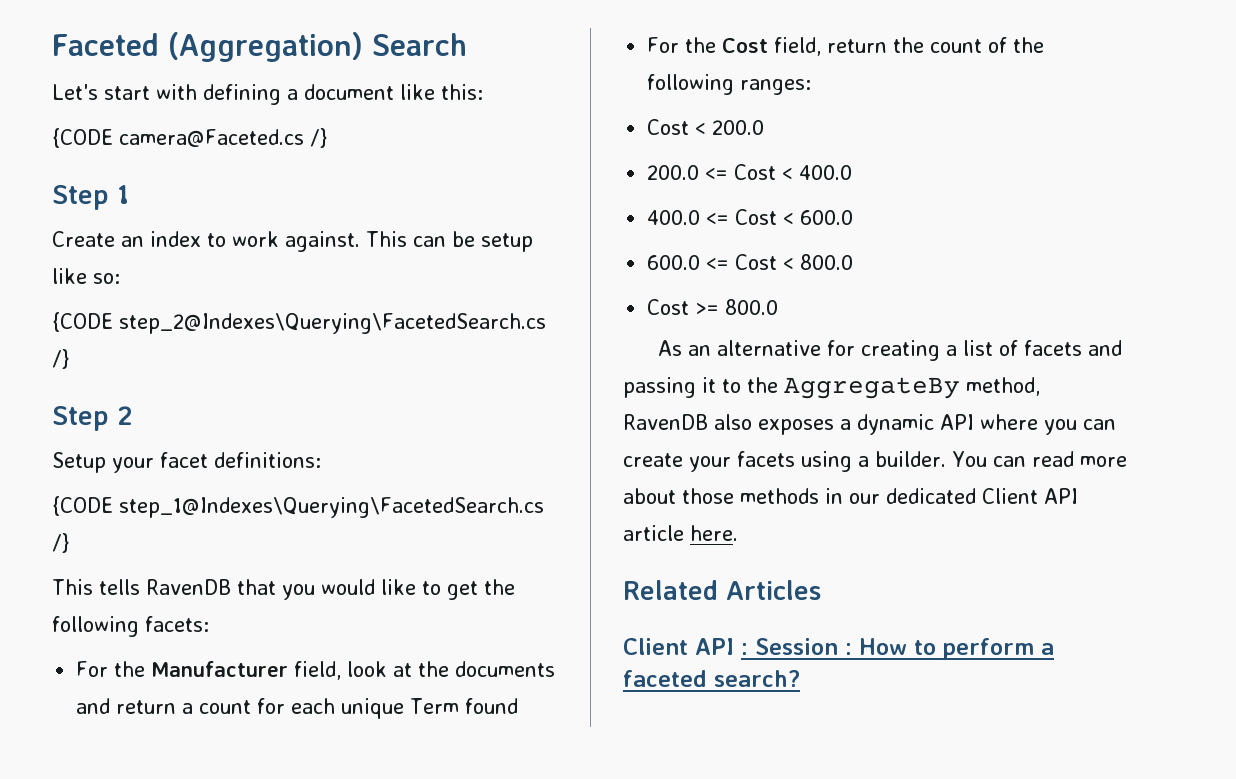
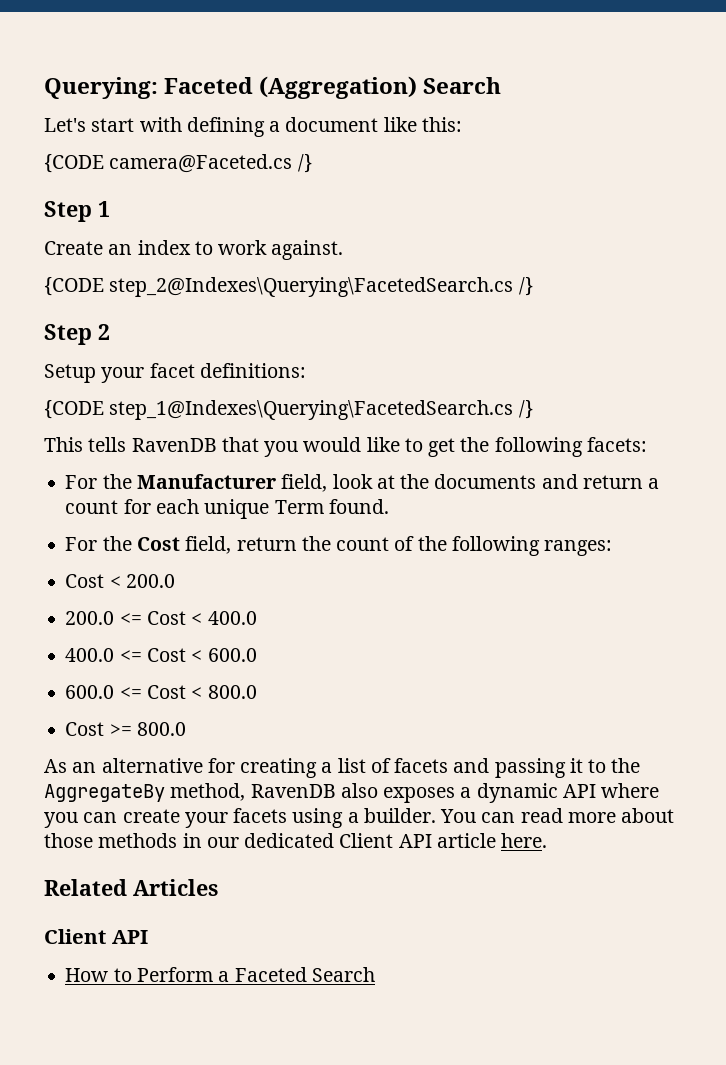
- Faceted (Aggregation) Search
+ Querying: Faceted (Aggregation) Search
- This can be setup like so:
- For the Manufacturer field, look at the documents and return a count for each unique Term found
+ For the Manufacturer field, look at the documents and return a count for each unique Term found.
  Related Articles
- Client API : Session : How to perform a faceted search?
+ Client API
+ How to Perform a Faceted Search

